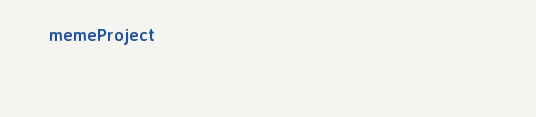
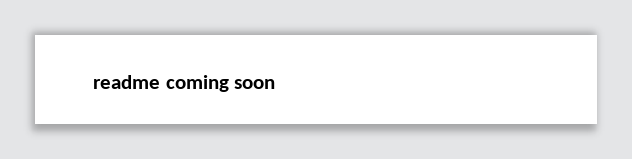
- memeProject
+ readme coming soon

